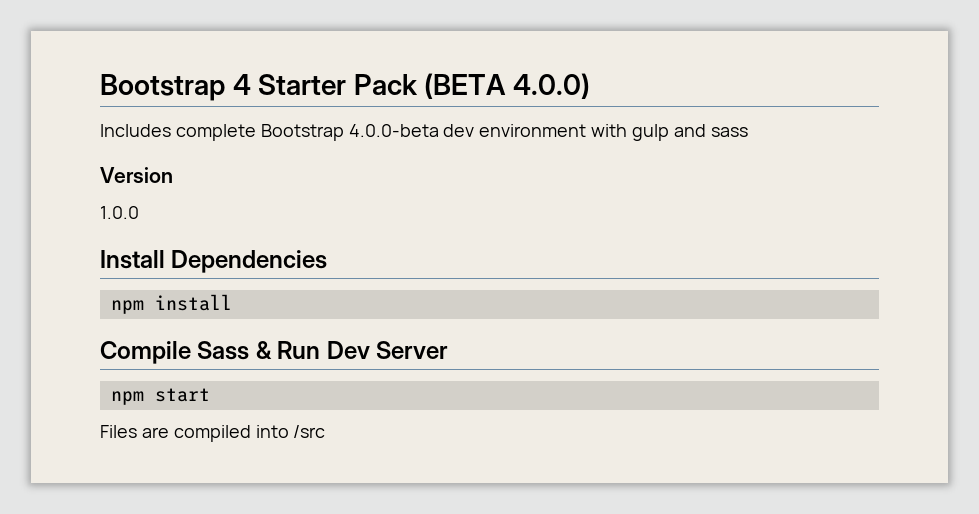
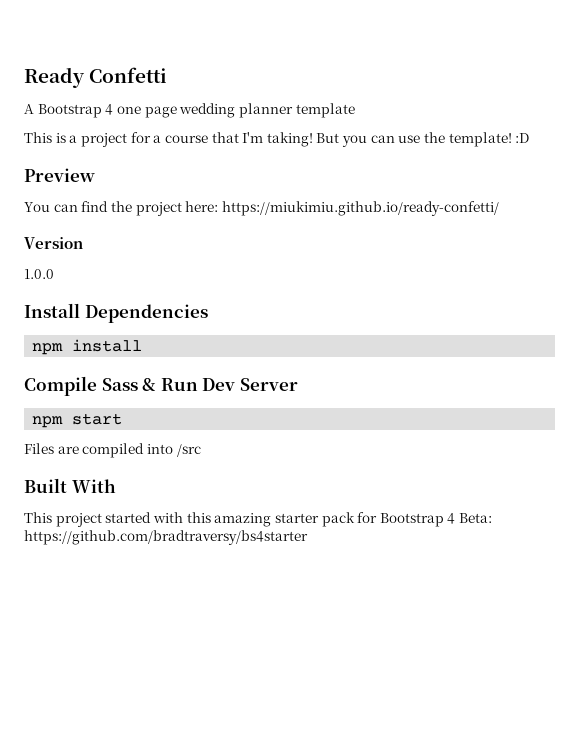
- Bootstrap 4 Starter Pack (BETA 4.0.0)
- Includes complete Bootstrap 4.0.0-beta dev environment with gulp and sass
+ Ready Confetti
+ A Bootstrap 4 one page wedding planner template
+ This is a project for a course that I'm taking! But you can use the template! :D
+ Preview
+ You can find the project here: https://miukimiu.github.io/ready-confetti/
+ Built With
+ This project started with this amazing starter pack for Bootstrap 4 Beta: https://github.com/bradtraversy/bs4starter

